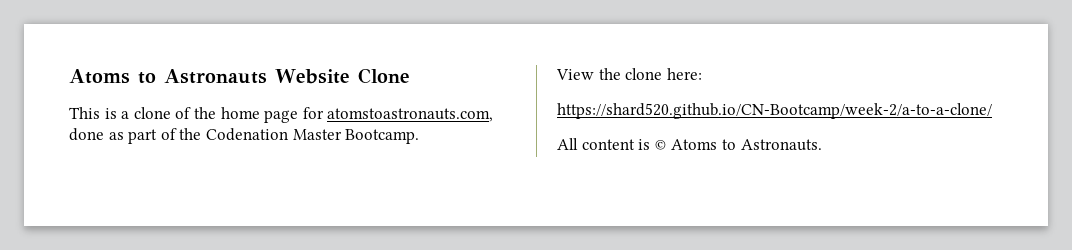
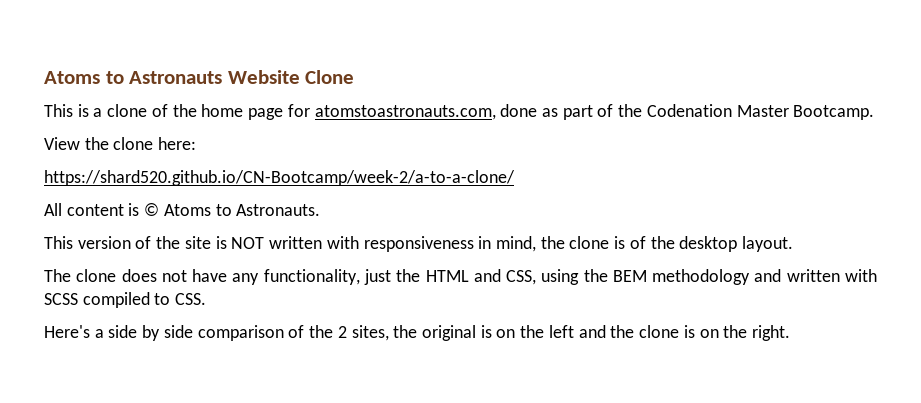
+ This version of the site is NOT written with responsiveness in mind, the clone is of the desktop layout.
+ The clone does not have any functionality, just the HTML and CSS, using the BEM methodology and written with SCSS compiled to CSS.
+ Here's a side by side comparison of the 2 sites, the original is on the left and the clone is on the right.

